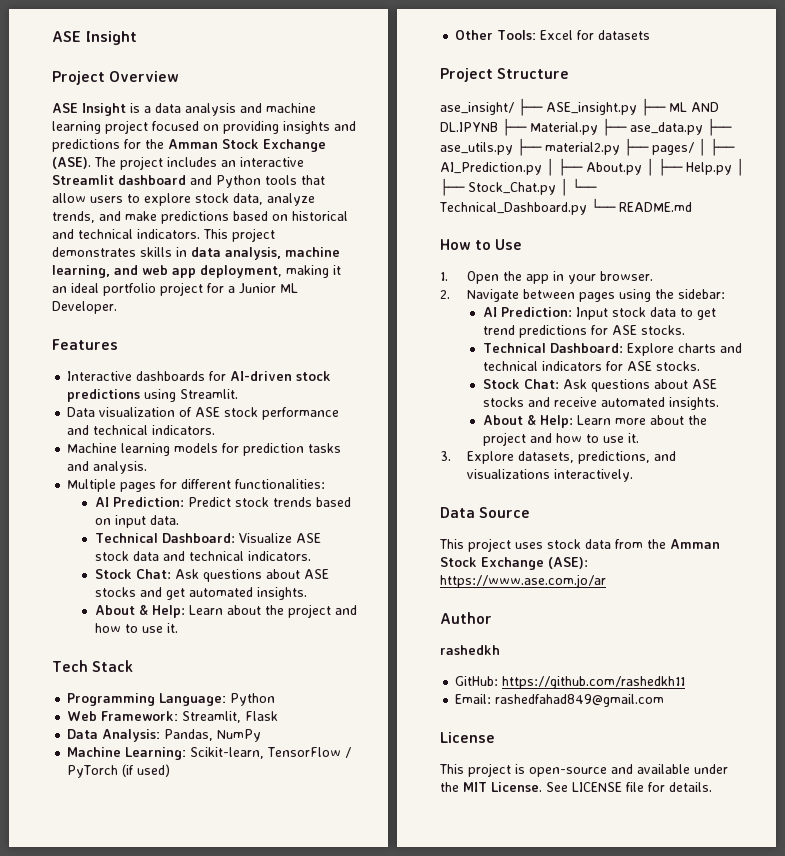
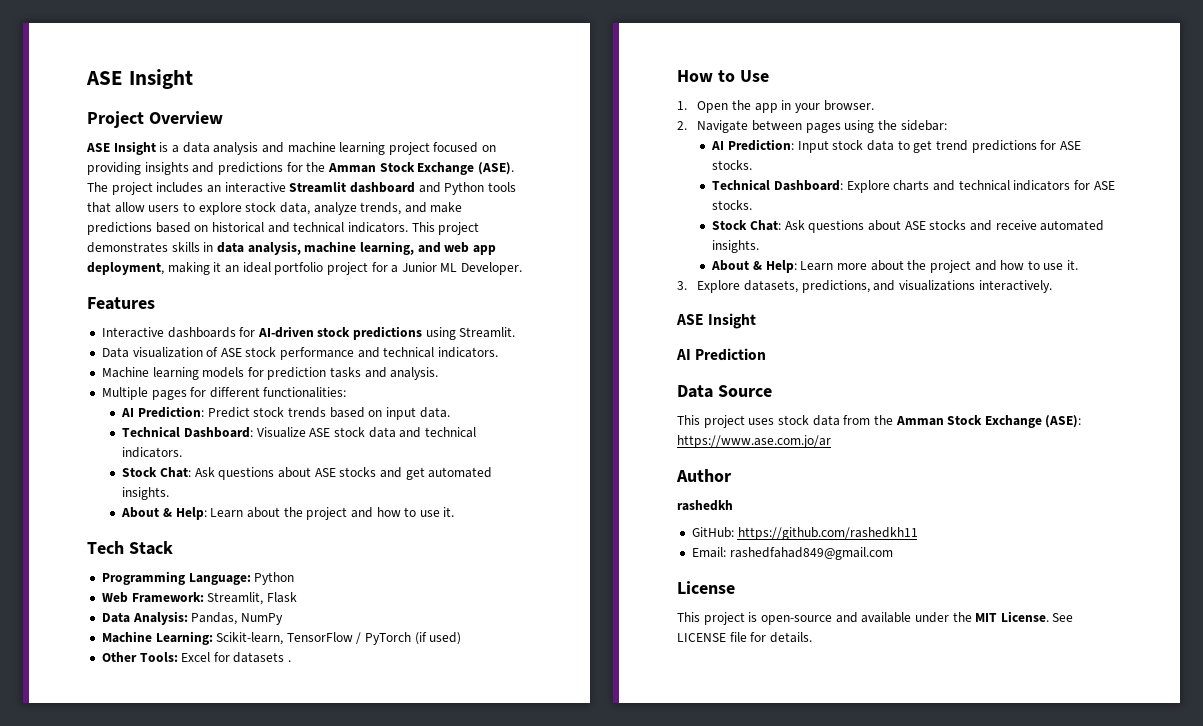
- Other Tools: Excel for datasets
- Project Structure
- ase_insight/ ├── ASE_insight.py ├── ML AND DL.IPYNB ├── Material.py ├── ase_data.py ├── ase_utils.py ├── material2.py ├── pages/ │ ├── AI_Prediction.py │ ├── About.py │ ├── Help.py │ ├── Stock_Chat.py │ └── Technical_Dashboard.py └── README.md
+ Other Tools: Excel for datasets .
  3. Explore datasets, predictions, and visualizations interactively.
+ ASE Insight
+ AI Prediction

